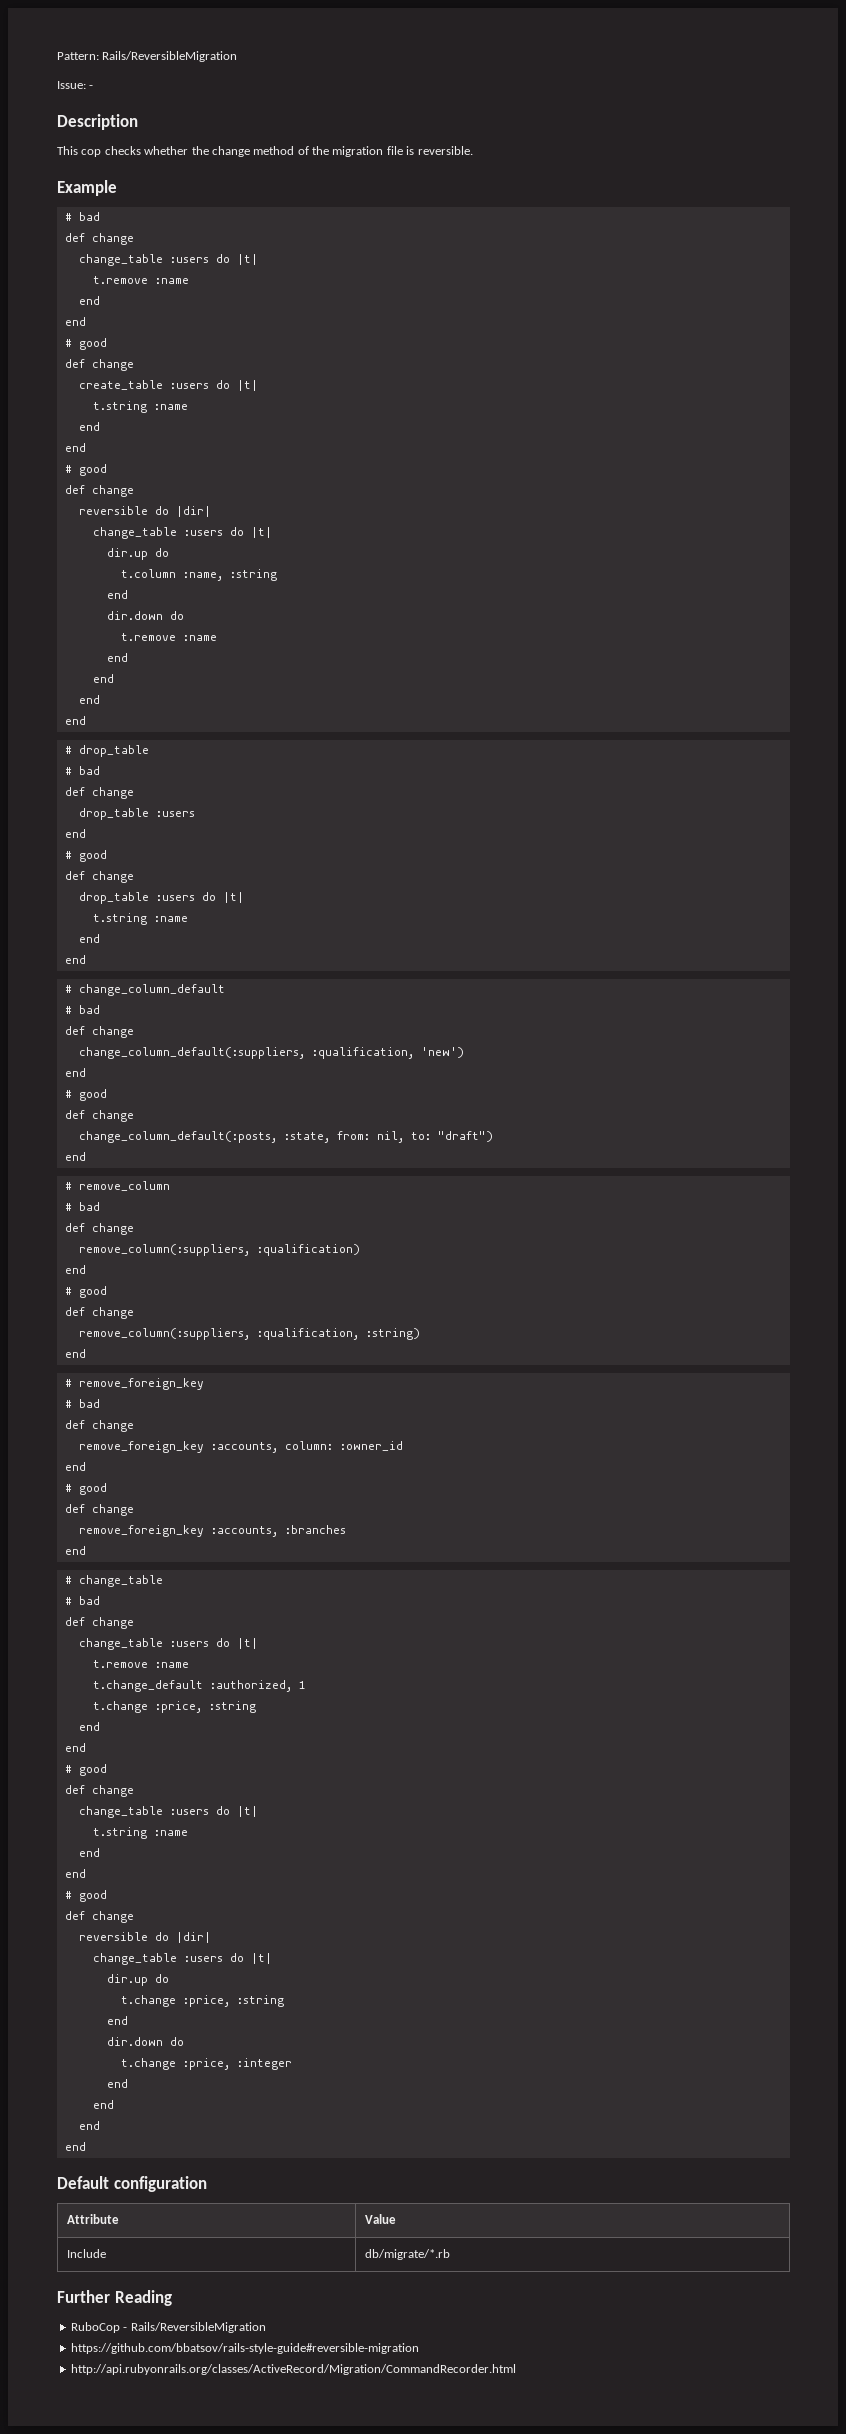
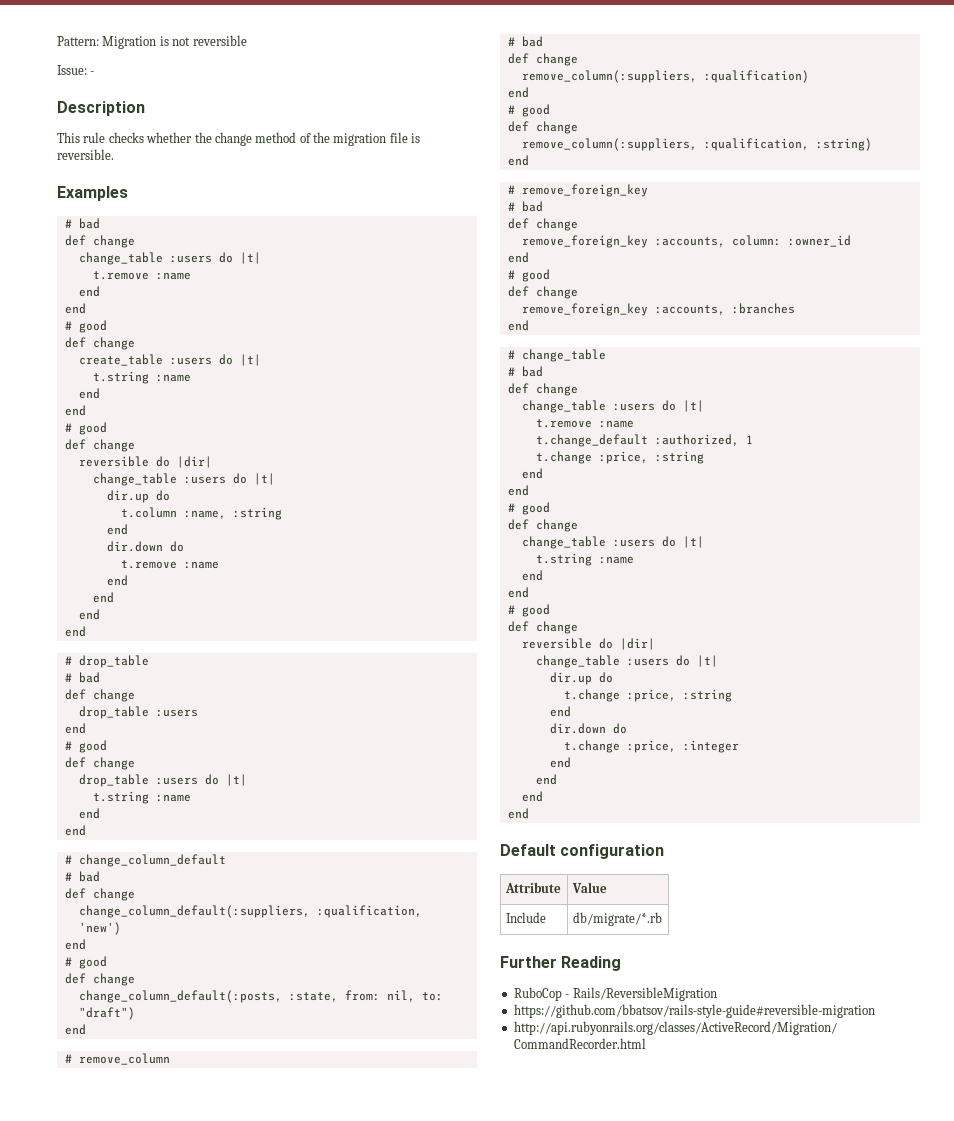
- Pattern: Rails/ReversibleMigration
+ Pattern: Migration is not reversible
- This cop checks whether the change method of the migration file is reversible.
+ This rule checks whether the change method of the migration file is reversible.
- Example
+ Examples

